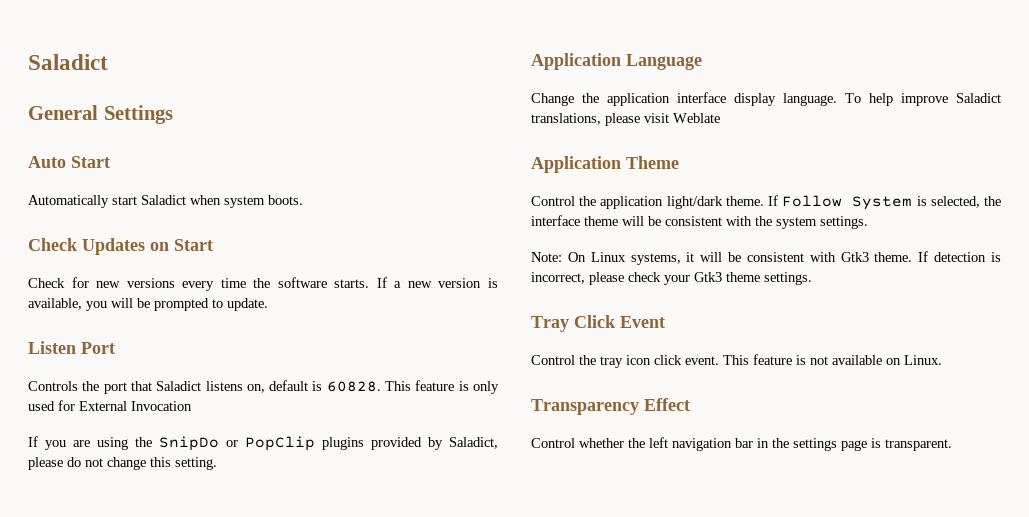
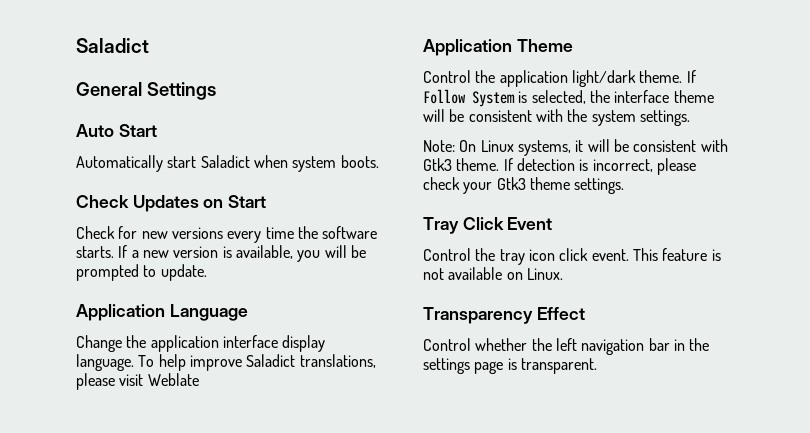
- Listen Port
- Controls the port that Saladict listens on, default is 60828. This feature is only used for External Invocation
- If you are using the SnipDo or PopClip plugins provided by Saladict, please do not change this setting.

